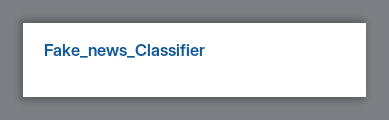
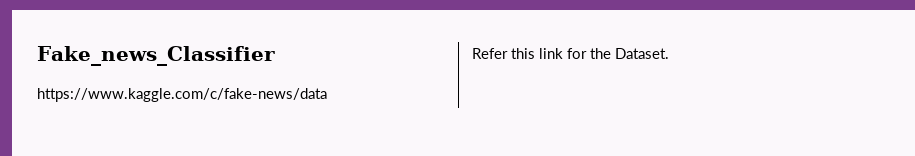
+ https://www.kaggle.com/c/fake-news/data
+ Refer this link for the Dataset.

